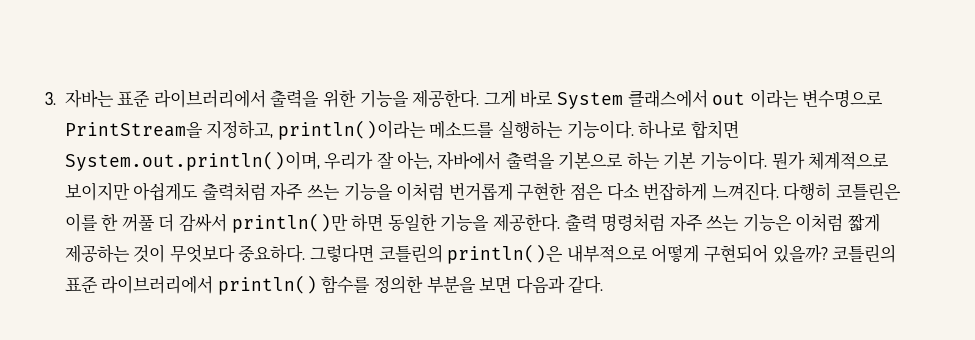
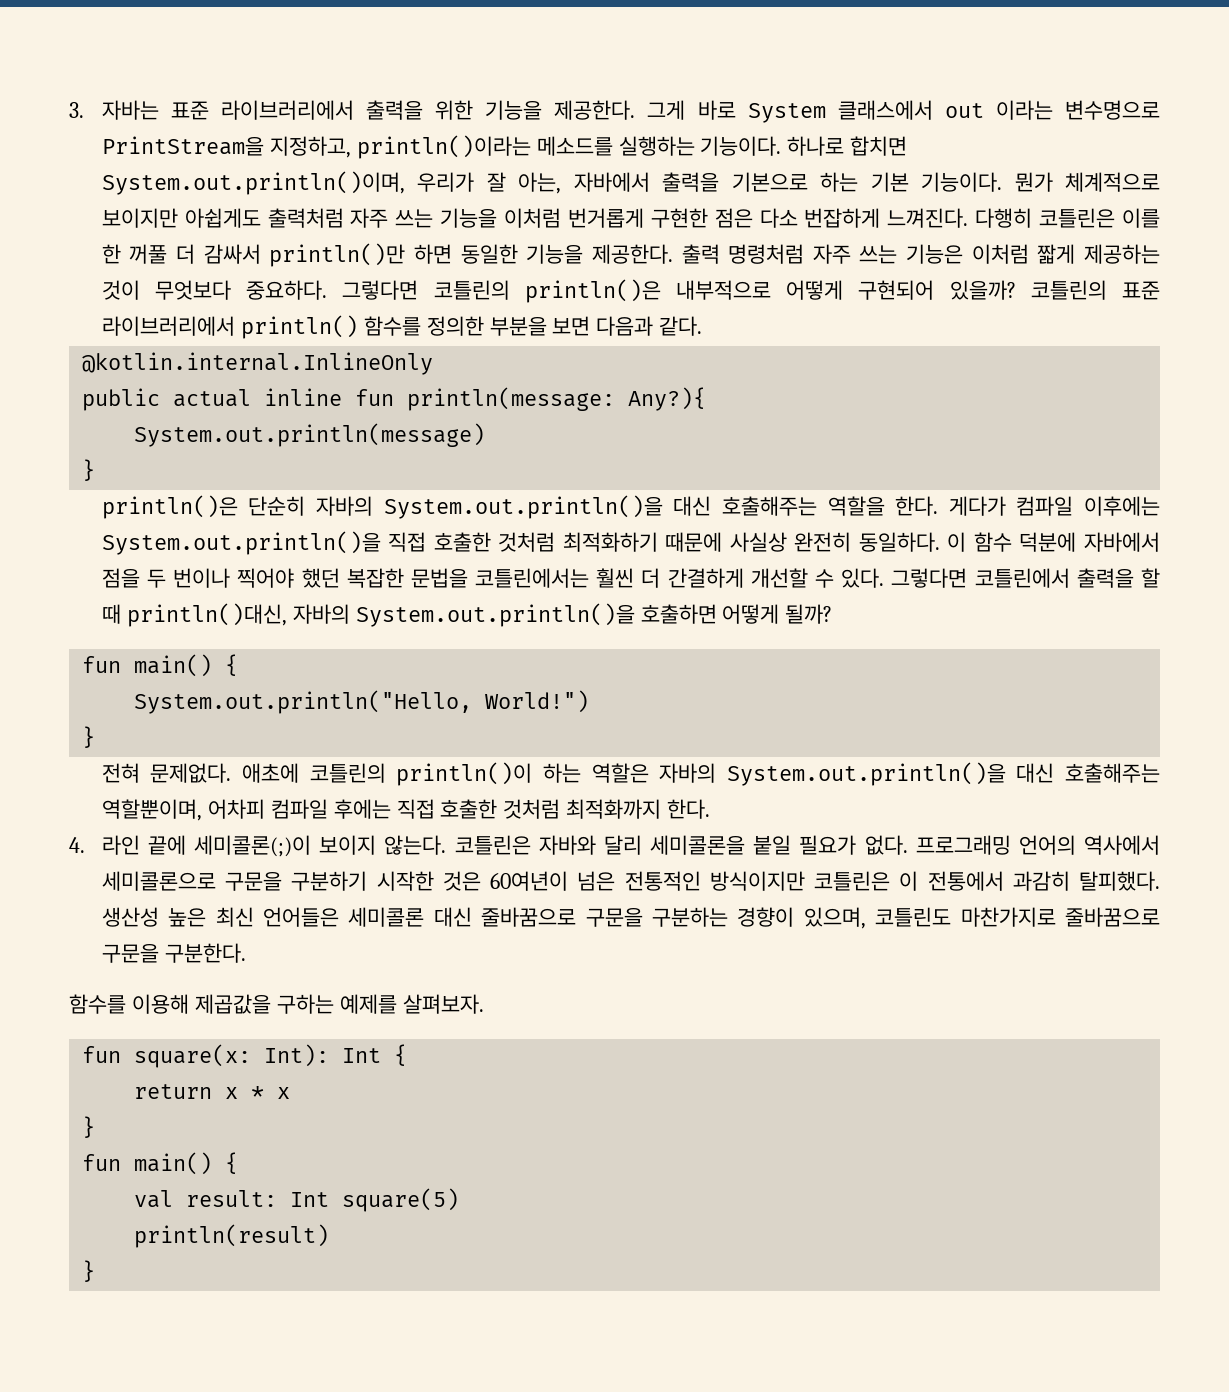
+ @kotlin.internal.InlineOnly
+ public actual inline fun println(message: Any?){
+ System.out.println(message)
+ }
+ println()은 단순히 자바의 System.out.println()을 대신 호출해주는 역할을 한다. 게다가 컴파일 이후에는 System.out.println()을 직접 호출한 것처럼 최적화하기 때문에 사실상 완전히 동일하다. 이 함수 덕분에 자바에서 점을 두 번이나 찍어야 했던 복잡한 문법을 코틀린에서는 훨씬 더 간결하게 개선할 수 있다. 그렇다면 코틀린에서 출력을 할 때 println()대신, 자바의 System.out.println()을 호출하면 어떻게 될까?
+ fun main() {
+ System.out.println("Hello, World!")
+ }
+ 전혀 문제없다. 애초에 코틀린의 println()이 하는 역할은 자바의 System.out.println()을 대신 호출해주는 역할뿐이며, 어차피 컴파일 후에는 직접 호출한 것처럼 최적화까지 한다.
+ 4. 라인 끝에 세미콜론(;)이 보이지 않는다. 코틀린은 자바와 달리 세미콜론을 붙일 필요가 없다. 프로그래밍 언어의 역사에서 세미콜론으로 구문을 구분하기 시작한 것은 60여년이 넘은 전통적인 방식이지만 코틀린은 이 전통에서 과감히 탈피했다. 생산성 높은 최신 언어들은 세미콜론 대신 줄바꿈으로 구문을 구분하는 경향이 있으며, 코틀린도 마찬가지로 줄바꿈으로 구문을 구분한다.
+ 함수를 이용해 제곱값을 구하는 예제를 살펴보자.
+ fun square(x: Int): Int {
+ return x * x
+ }
+ fun main() {
+ val result: Int square(5)
+ println(result)
+ }

